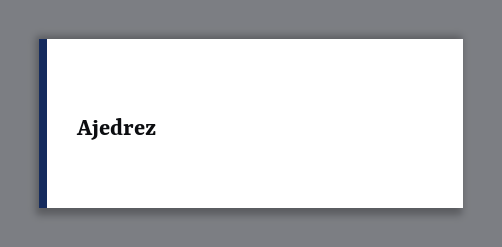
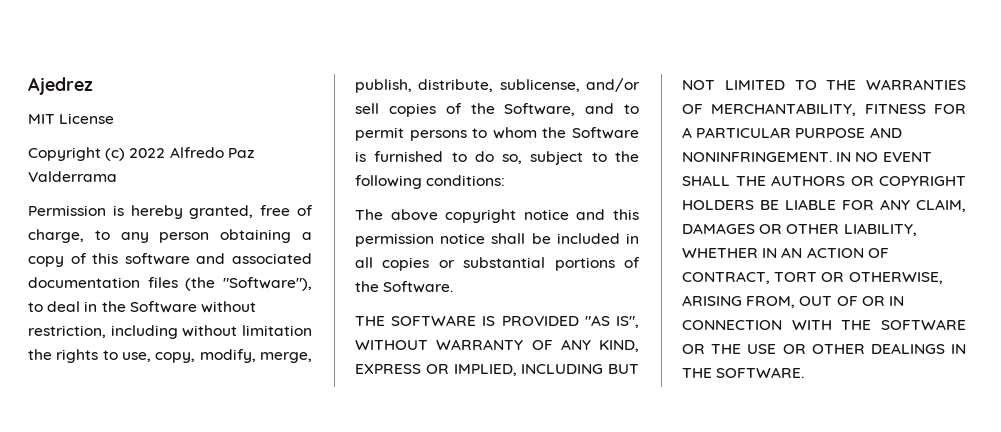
+ MIT License
+ Copyright (c) 2022 Alfredo Paz Valderrama
+ Permission is hereby granted, free of charge, to any person obtaining a copy of this software and associated documentation files (the "Software"), to deal in the Software without restriction, including without limitation the rights to use, copy, modify, merge, publish, distribute, sublicense, and/or sell copies of the Software, and to permit persons to whom the Software is furnished to do so, subject to the following conditions:
+ The above copyright notice and this permission notice shall be included in all copies or substantial portions of the Software.
+ THE SOFTWARE IS PROVIDED "AS IS", WITHOUT WARRANTY OF ANY KIND, EXPRESS OR IMPLIED, INCLUDING BUT NOT LIMITED TO THE WARRANTIES OF MERCHANTABILITY, FITNESS FOR A PARTICULAR PURPOSE AND NONINFRINGEMENT. IN NO EVENT SHALL THE AUTHORS OR COPYRIGHT HOLDERS BE LIABLE FOR ANY CLAIM, DAMAGES OR OTHER LIABILITY, WHETHER IN AN ACTION OF CONTRACT, TORT OR OTHERWISE, ARISING FROM, OUT OF OR IN CONNECTION WITH THE SOFTWARE OR THE USE OR OTHER DEALINGS IN THE SOFTWARE.

